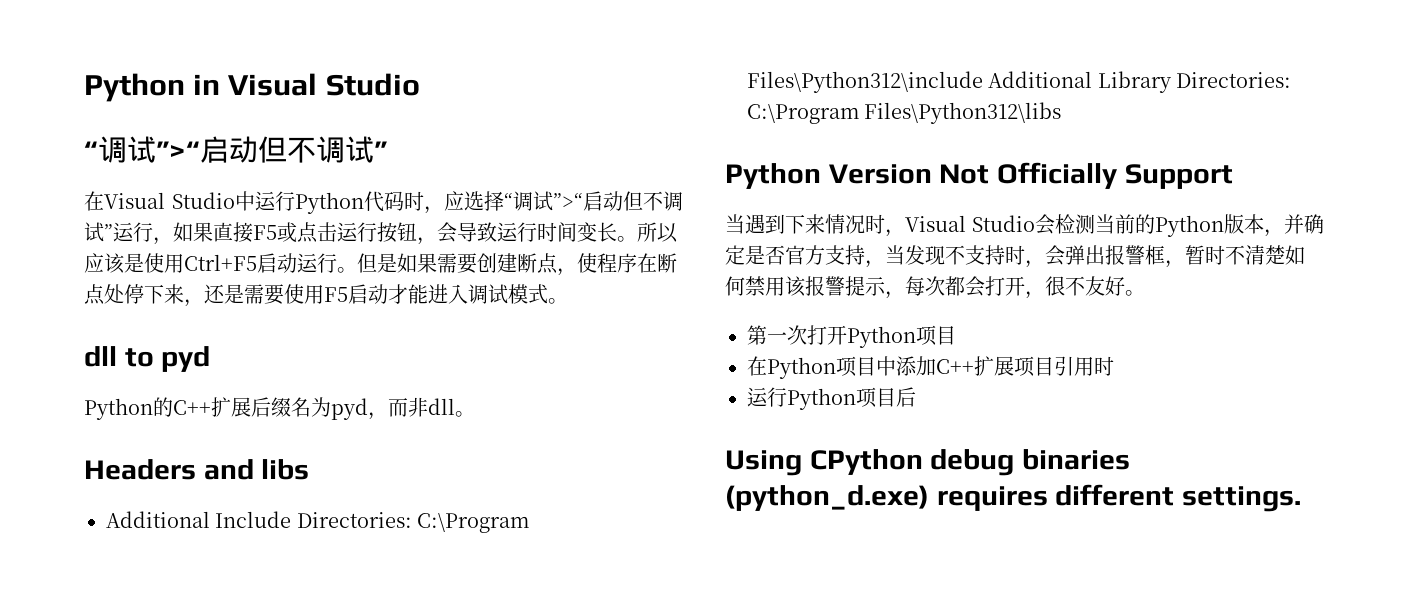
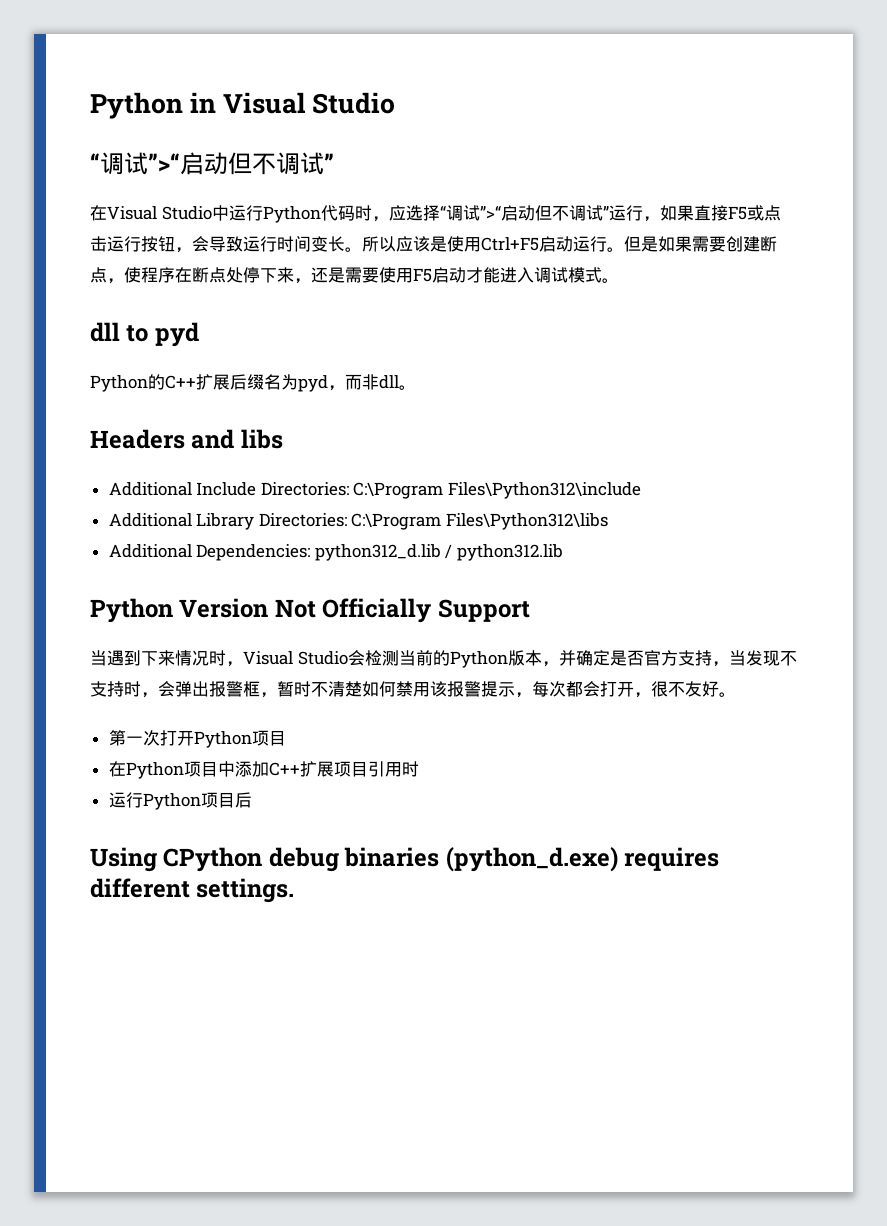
- Additional Include Directories: C:\Program Files\Python312\include Additional Library Directories: C:\Program Files\Python312\libs
+ Additional Include Directories: C:\Program Files\Python312\include
+ Additional Library Directories: C:\Program Files\Python312\libs
+ Additional Dependencies: python312_d.lib / python312.lib

